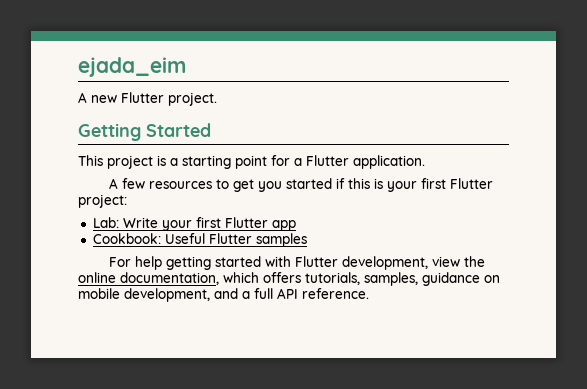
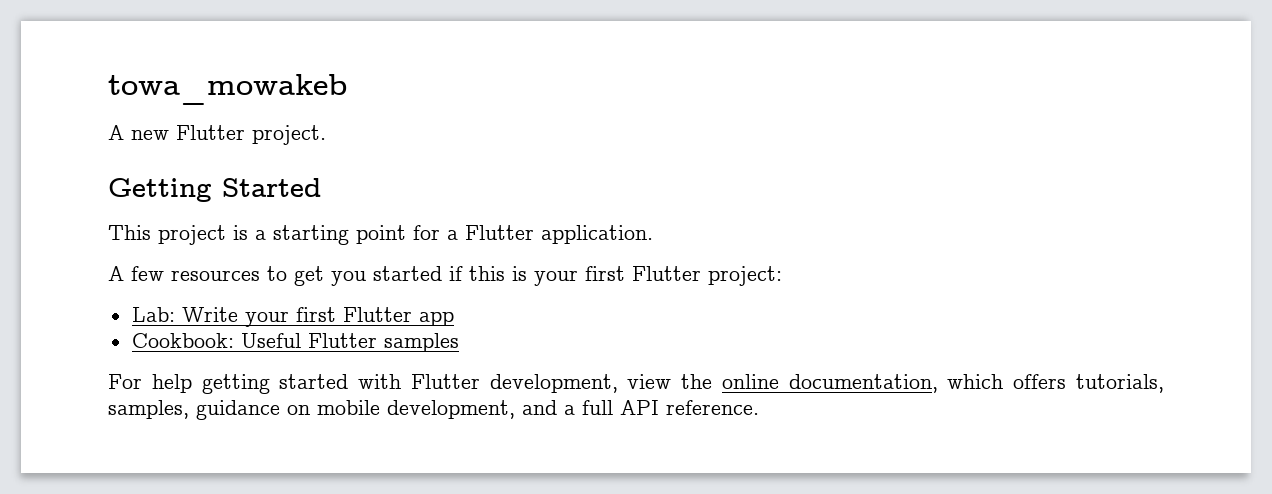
- ejada_eim
+ towa_mowakeb

